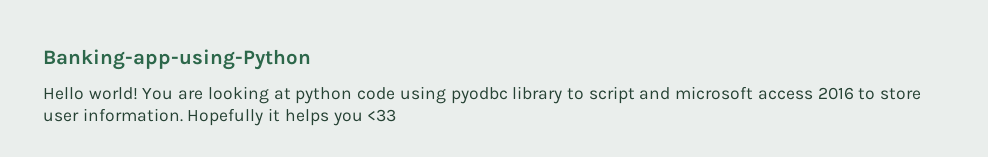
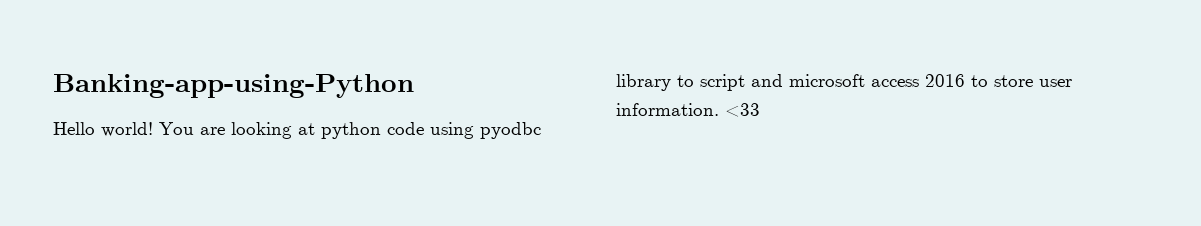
- Hopefully it helps you <33
+ <33

